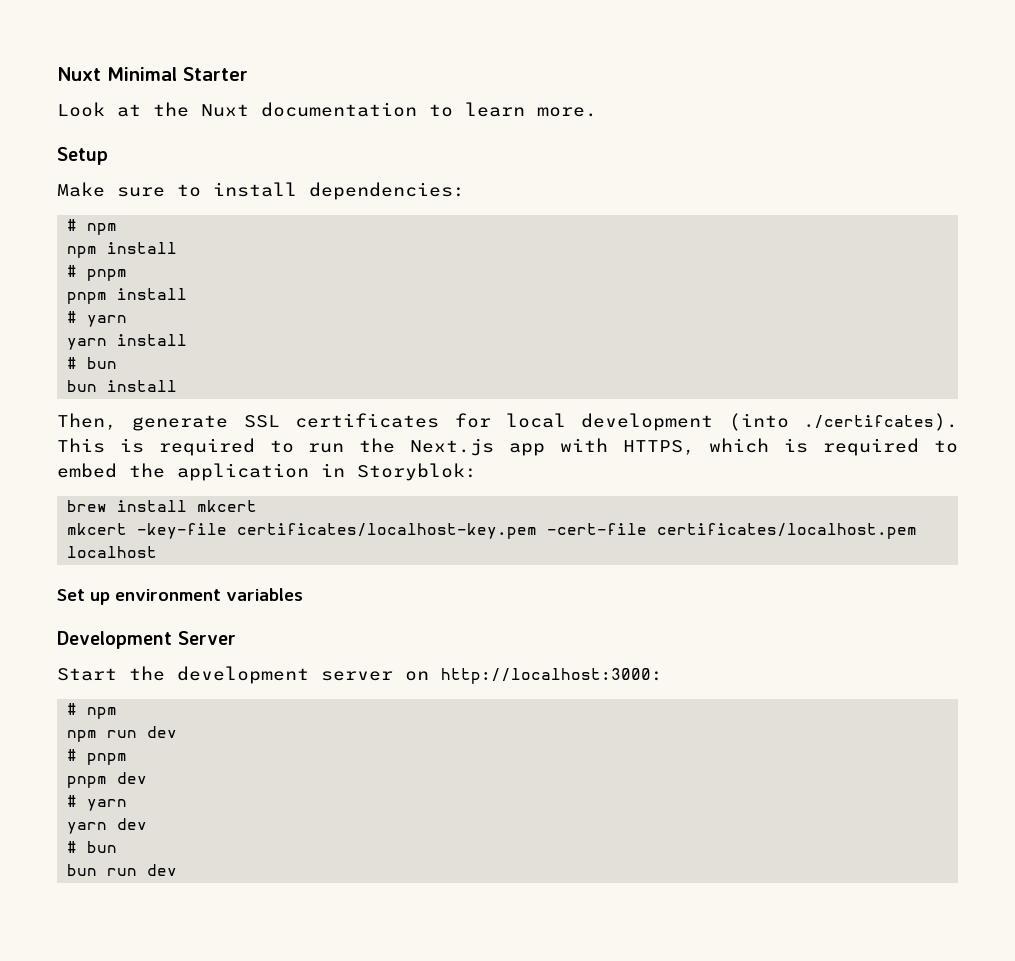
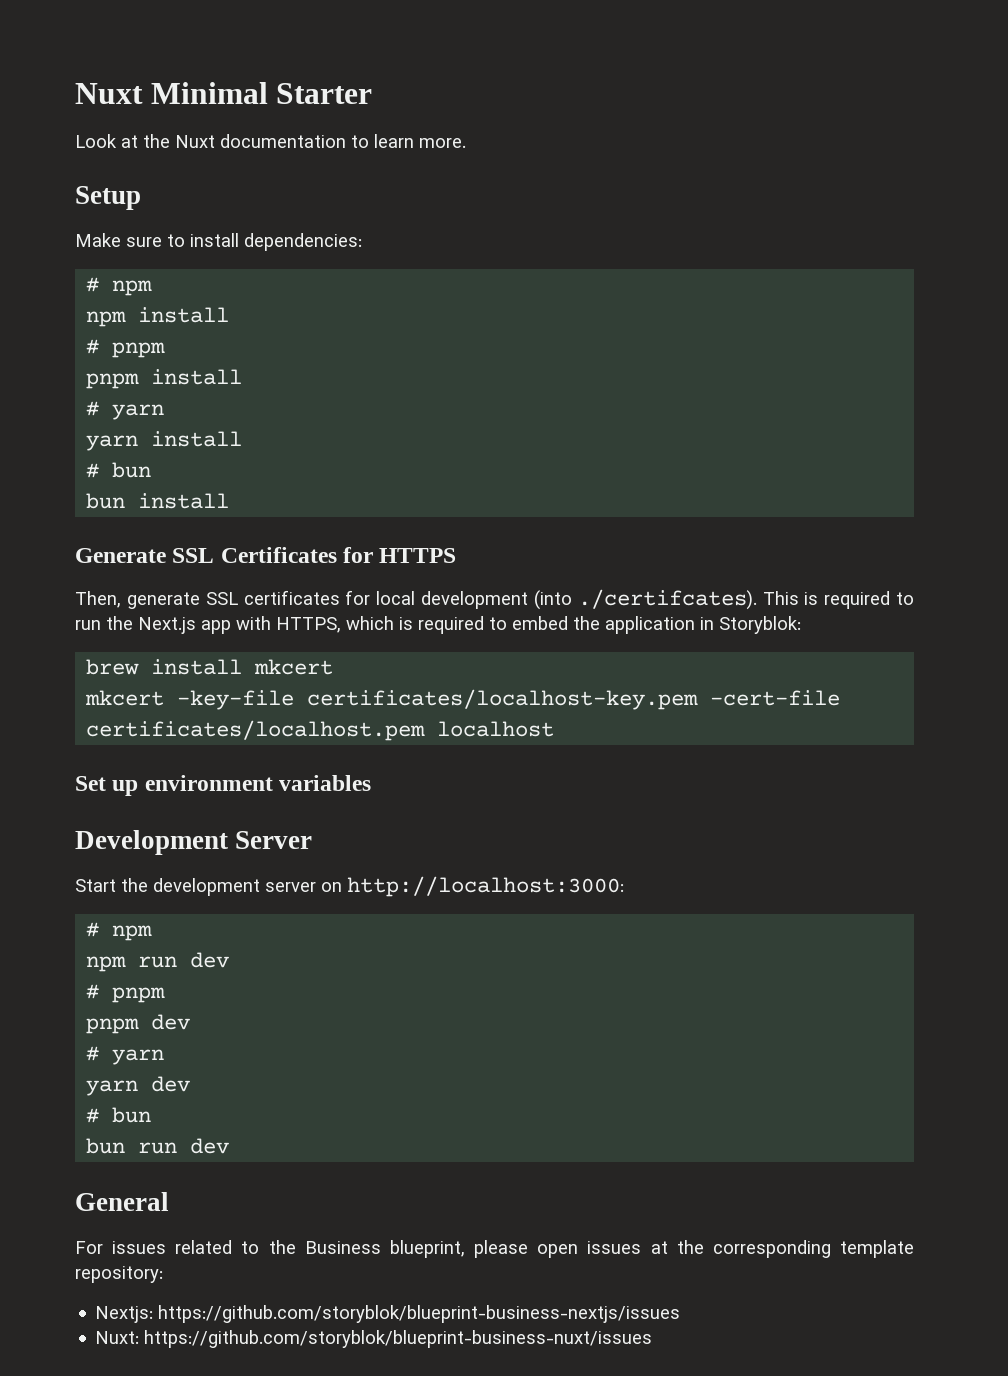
+ Generate SSL Certificates for HTTPS
+ General
+ For issues related to the Business blueprint, please open issues at the corresponding template repository:
+ Nextjs: https://github.com/storyblok/blueprint-business-nextjs/issues
+ Nuxt: https://github.com/storyblok/blueprint-business-nuxt/issues

